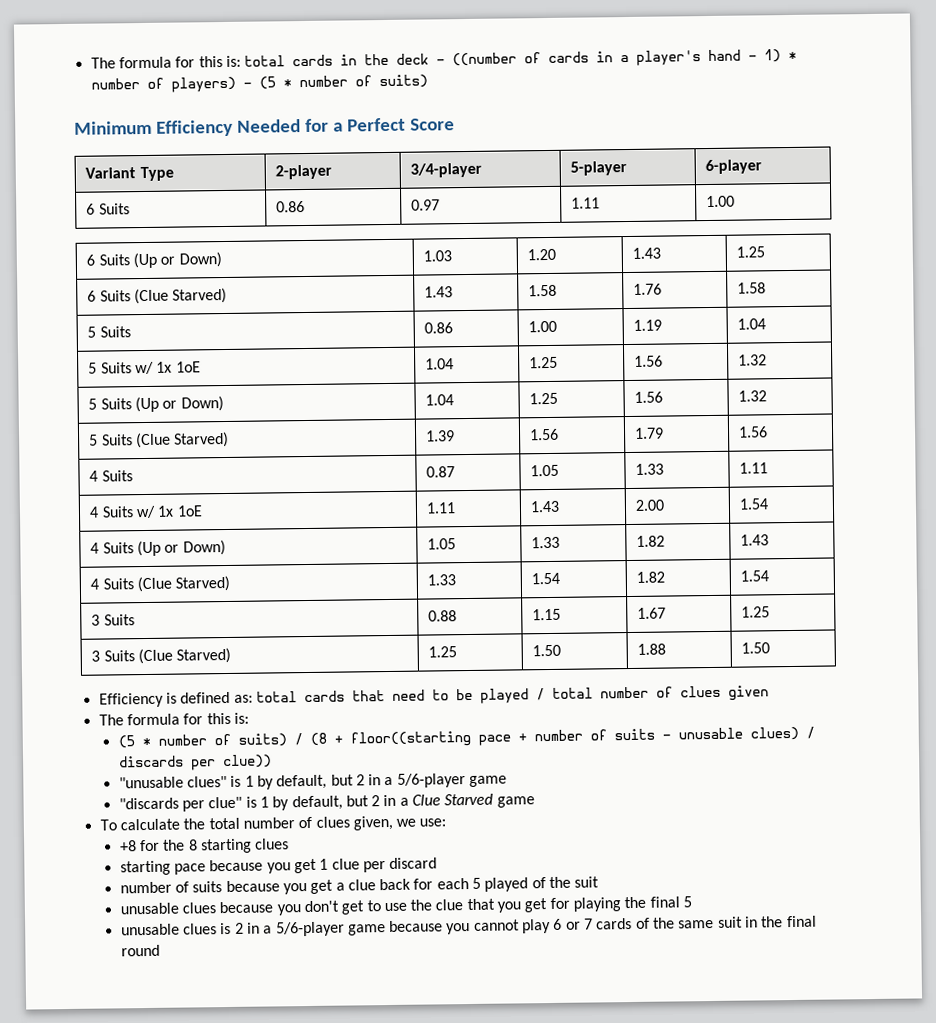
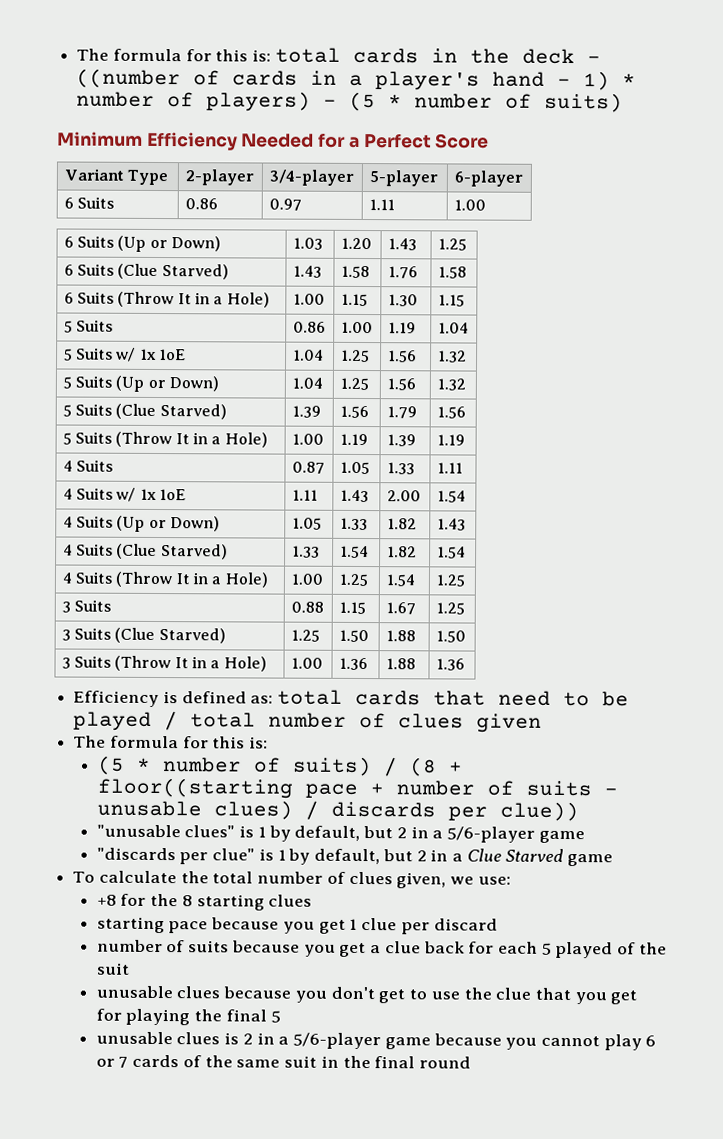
+ 6 Suits (Throw It in a Hole) | 1.00 | 1.15 | 1.30 | 1.15
+ 5 Suits (Throw It in a Hole) | 1.00 | 1.19 | 1.39 | 1.19
+ 4 Suits (Throw It in a Hole) | 1.00 | 1.25 | 1.54 | 1.25
+ 3 Suits (Throw It in a Hole) | 1.00 | 1.36 | 1.88 | 1.36

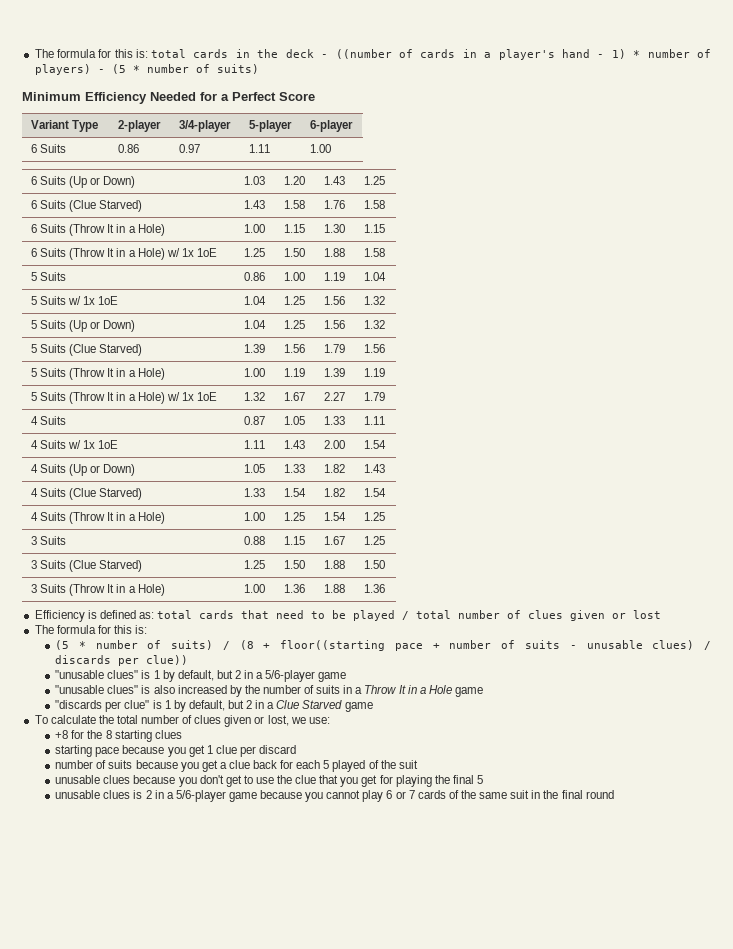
+ 6 Suits (Throw It in a Hole) w/ 1x 1oE | 1.25 | 1.50 | 1.88 | 1.58
+ 5 Suits (Throw It in a Hole) w/ 1x 1oE | 1.32 | 1.67 | 2.27 | 1.79
- Efficiency is defined as: total cards that need to be played / total number of clues given
+ Efficiency is defined as: total cards that need to be played / total number of clues given or lost
+ "unusable clues" is also increased by the number of suits in a Throw It in a Hole game
- To calculate the total number of clues given, we use:
+ To calculate the total number of clues given or lost, we use:

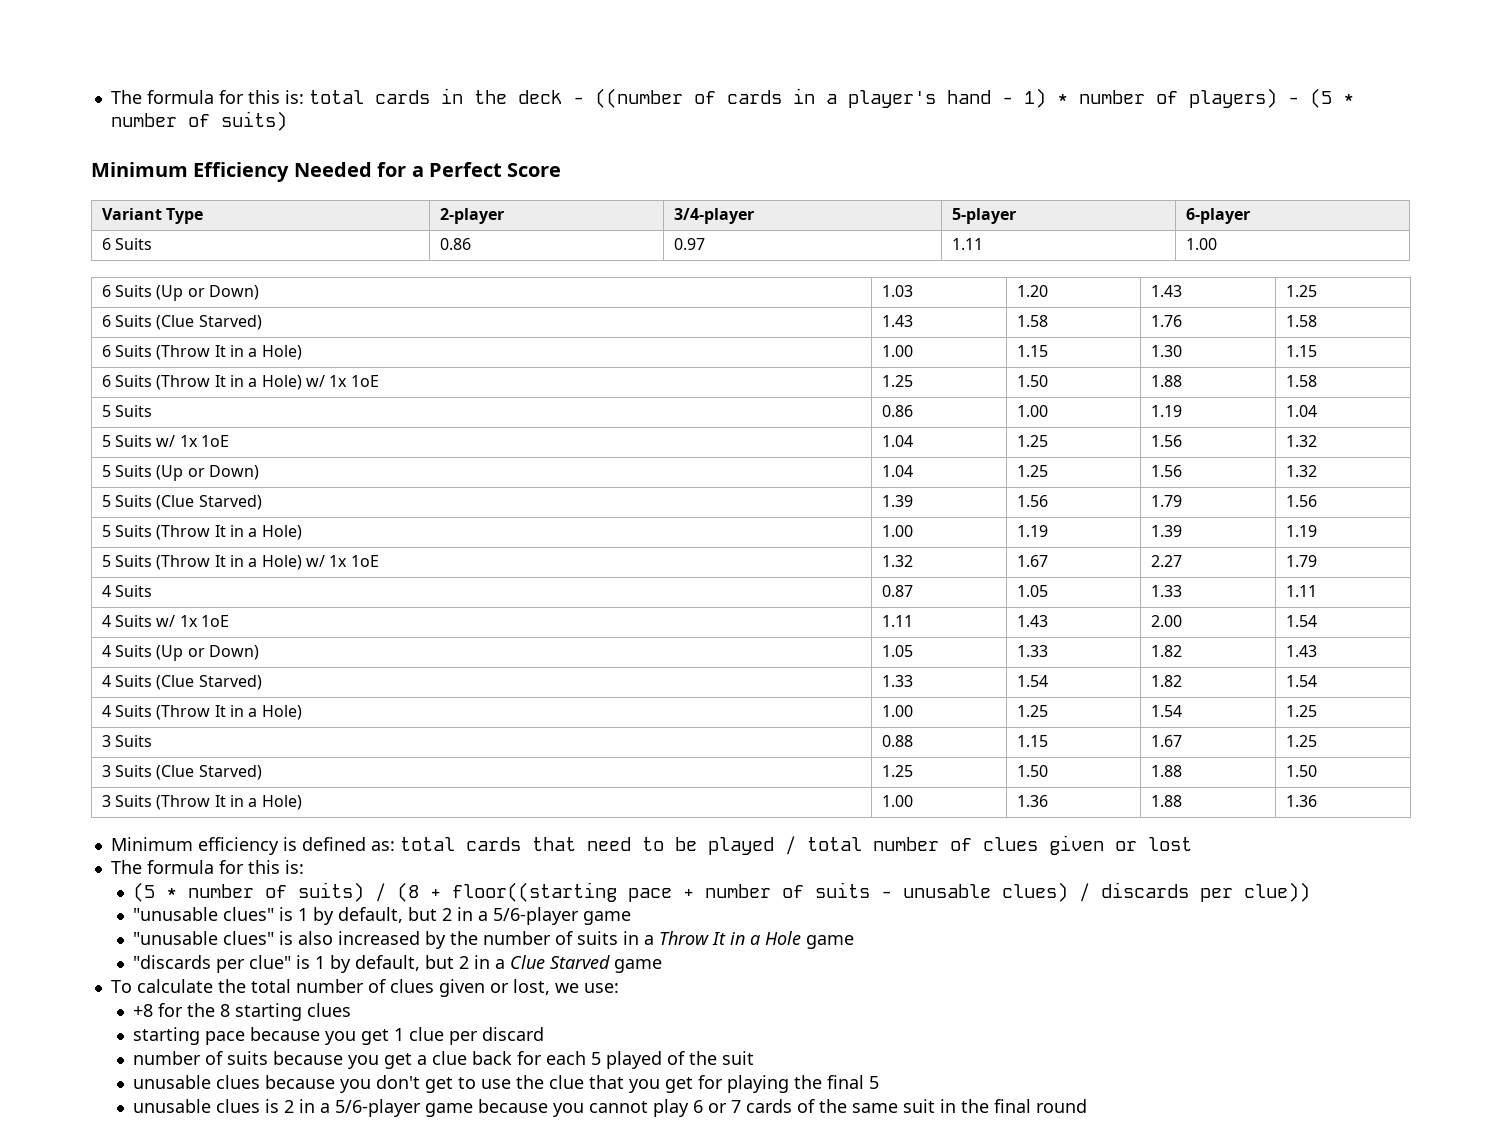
- Efficiency is defined as: total cards that need to be played / total number of clues given or lost
+ Minimum efficiency is defined as: total cards that need to be played / total number of clues given or lost

